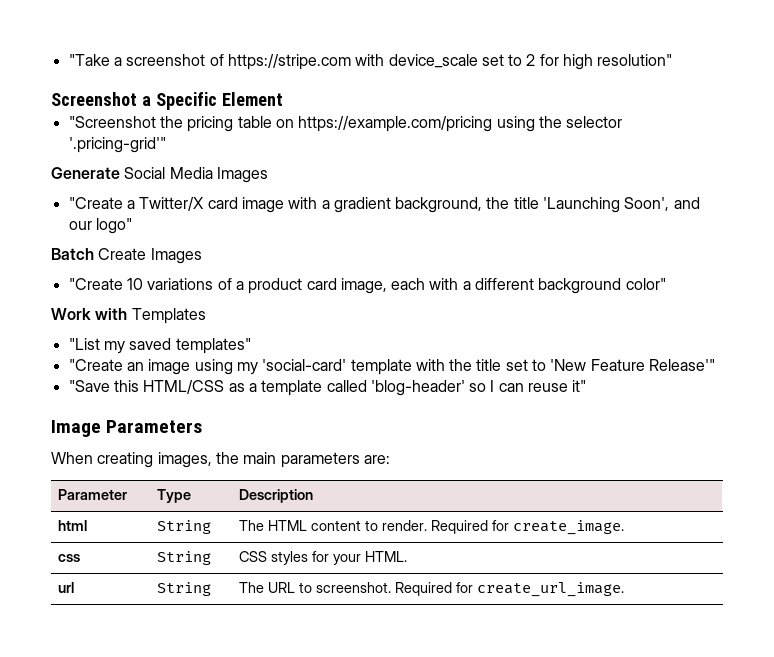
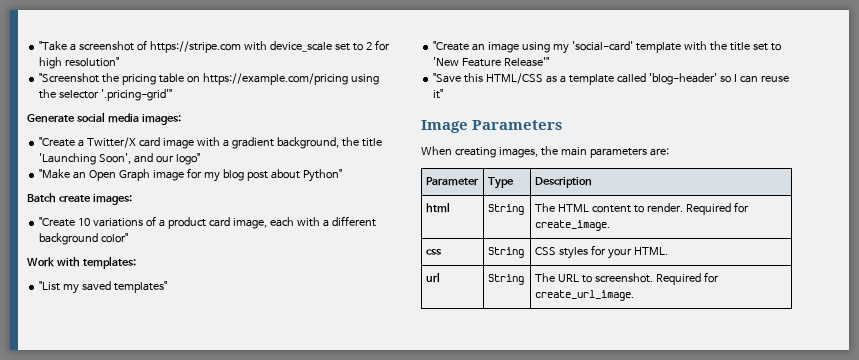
- Screenshot a Specific Element
- Generate Social Media Images
+ Generate social media images:
+ "Make an Open Graph image for my blog post about Python"
- Batch Create Images
+ Batch create images:
- Work with Templates
+ Work with templates:

